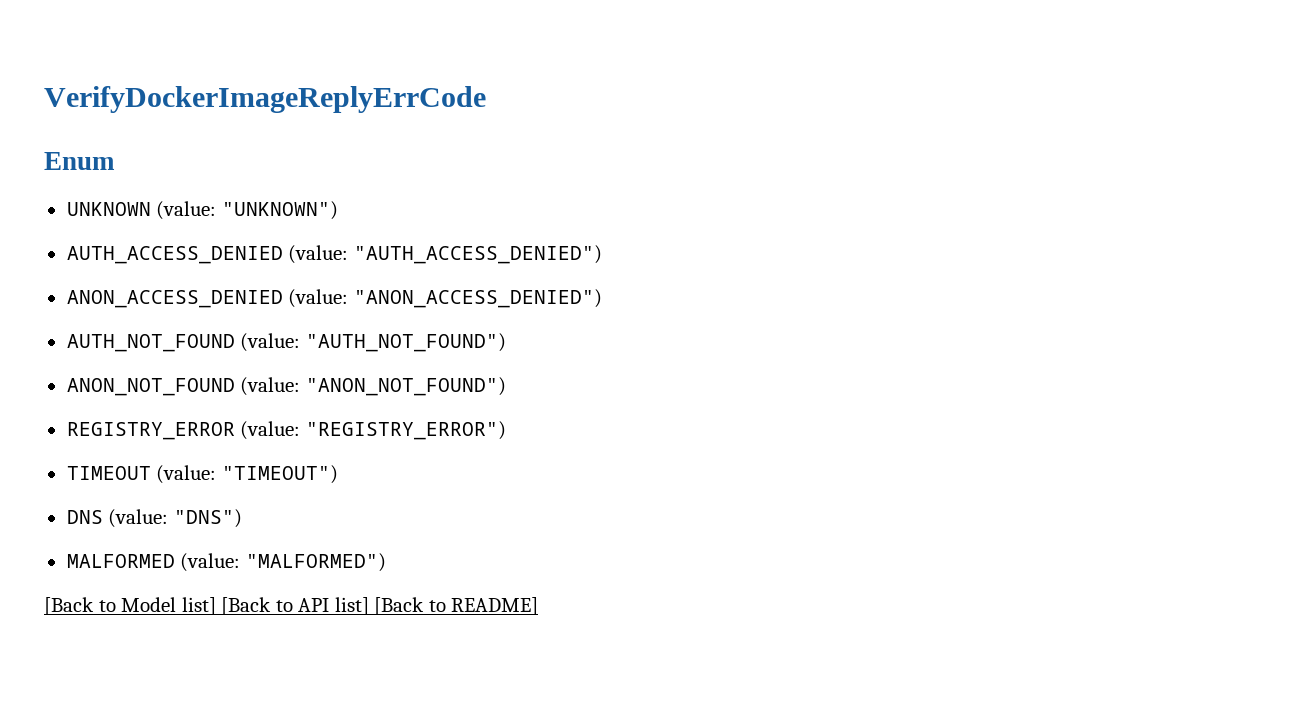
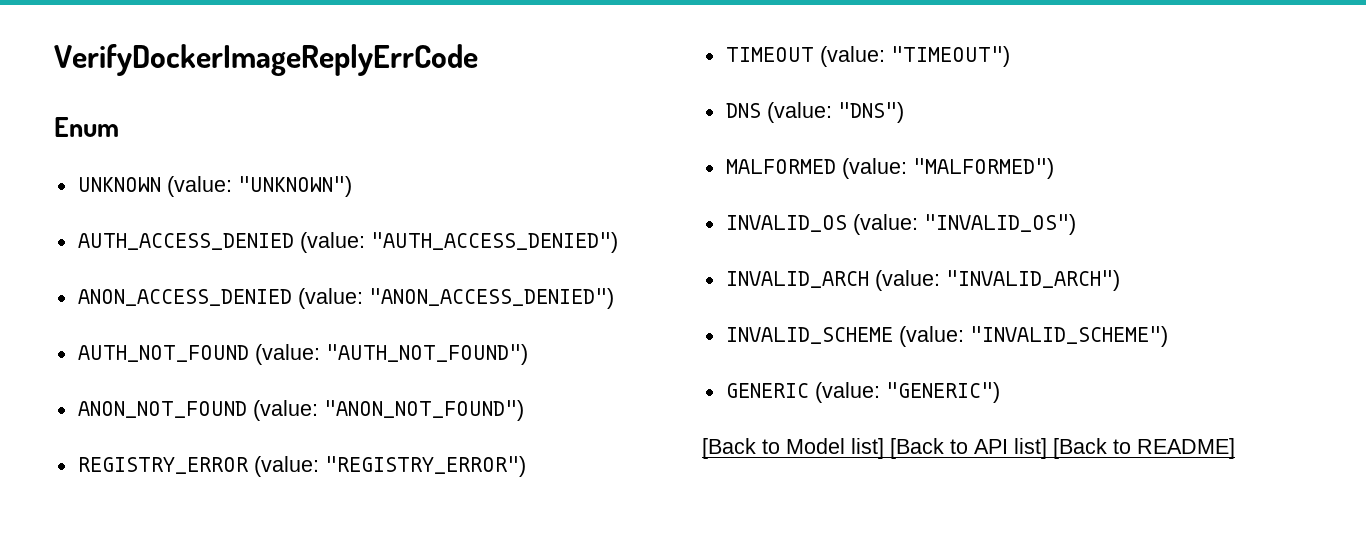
+ INVALID_OS (value: "INVALID_OS")
+ INVALID_ARCH (value: "INVALID_ARCH")
+ INVALID_SCHEME (value: "INVALID_SCHEME")
+ GENERIC (value: "GENERIC")

